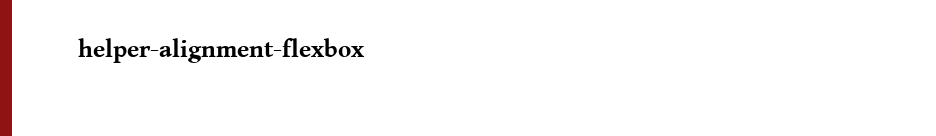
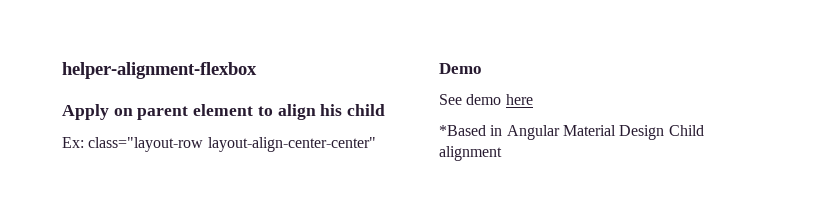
+ Apply on parent element to align his child
+ Ex: class="layout-row layout-align-center-center"
+ Demo
+ See demo here
+ *Based in Angular Material Design Child alignment

